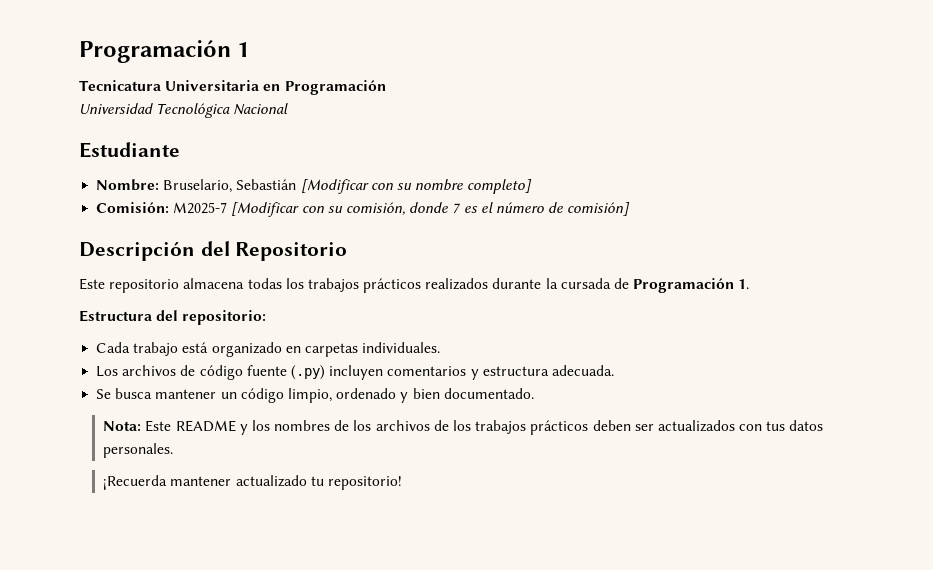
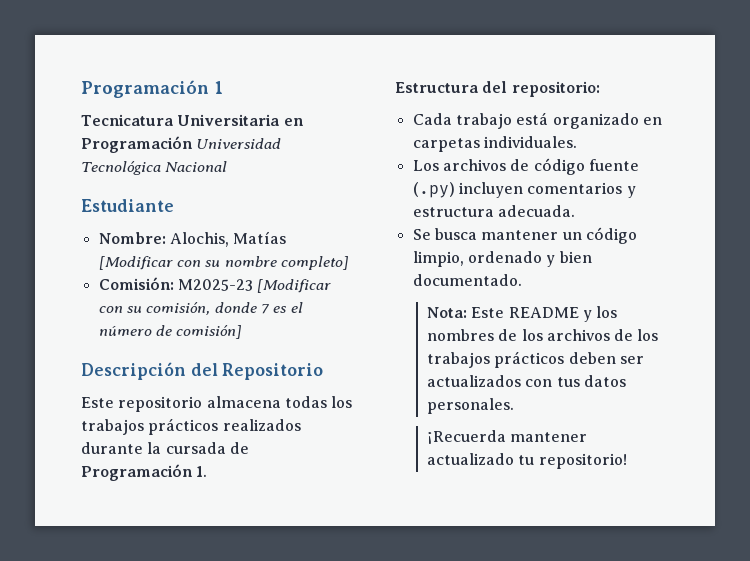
- Tecnicatura Universitaria en Programación
- Universidad Tecnológica Nacional
+ Tecnicatura Universitaria en Programación Universidad Tecnológica Nacional
- Nombre: Bruselario, Sebastián [Modificar con su nombre completo]
+ Nombre: Alochis, Matías [Modificar con su nombre completo]
- Comisión: M2025-7 [Modificar con su comisión, donde 7 es el número de comisión]
+ Comisión: M2025-23 [Modificar con su comisión, donde 7 es el número de comisión]

